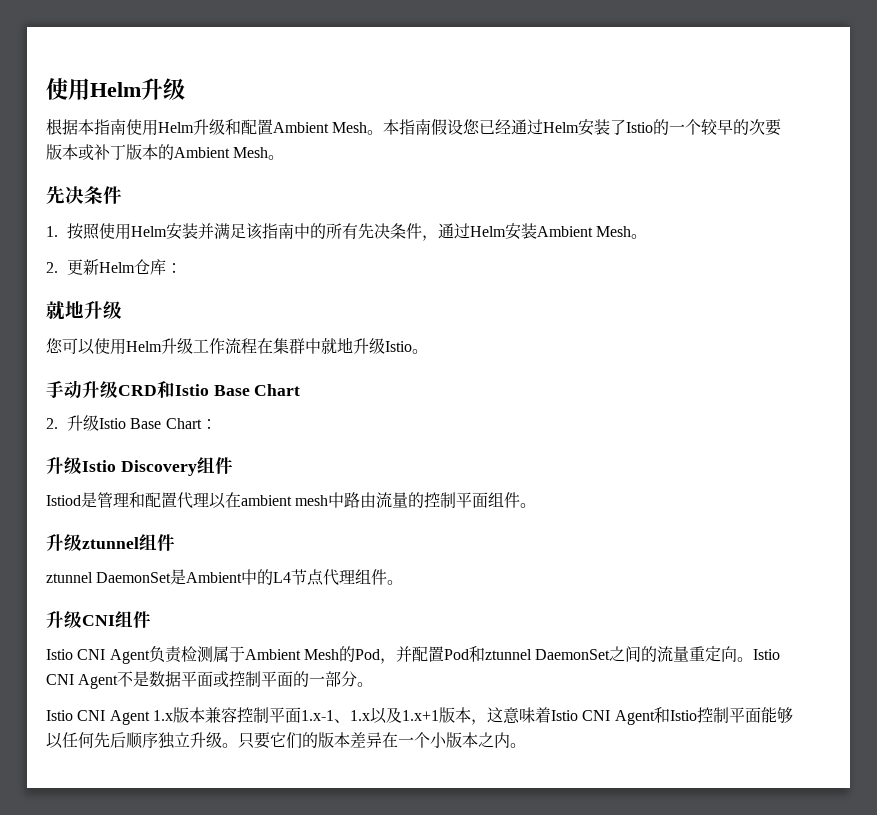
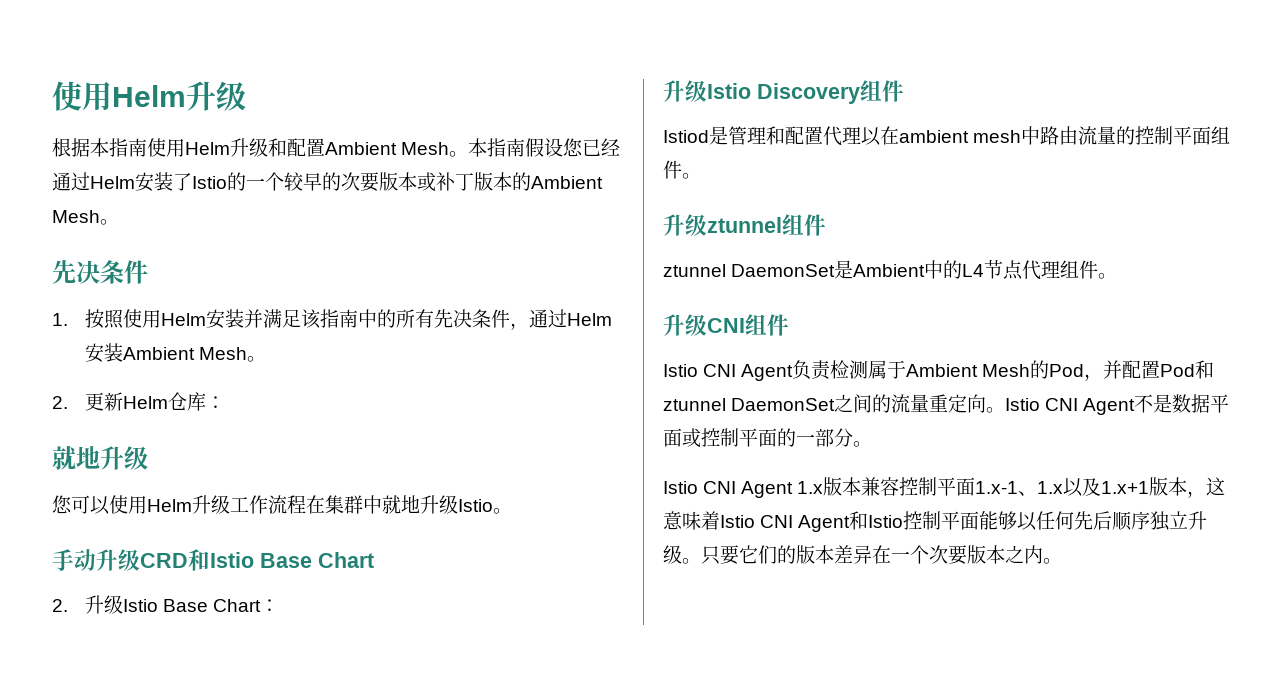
- 只要它们的版本差异在一个小版本之内。
+ 只要它们的版本差异在一个次要版本之内。

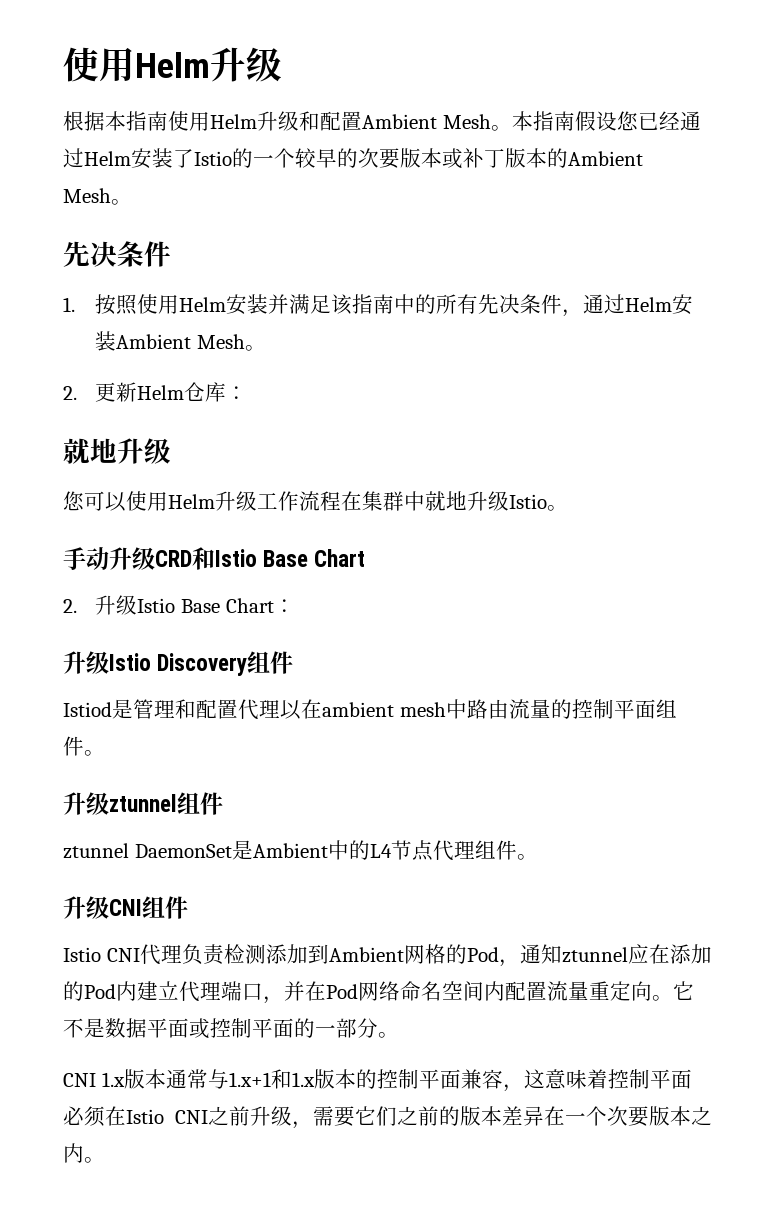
- Istio CNI Agent负责检测属于Ambient Mesh的Pod，并配置Pod和ztunnel DaemonSet之间的流量重定向。Istio CNI Agent不是数据平面或控制平面的一部分。
+ Istio CNI代理负责检测添加到Ambient网格的Pod，通知ztunnel应在添加的Pod内建立代理端口，并在Pod网络命名空间内配置流量重定向。它不是数据平面或控制平面的一部分。
- Istio CNI Agent 1.x版本兼容控制平面1.x-1、1.x以及1.x+1版本，这意味着Istio CNI Agent和Istio控制平面能够以任何先后顺序独立升级。只要它们的版本差异在一个次要版本之内。
+ CNI 1.x版本通常与1.x+1和1.x版本的控制平面兼容，这意味着控制平面必须在Istio CNI之前升级，需要它们之前的版本差异在一个次要版本之内。

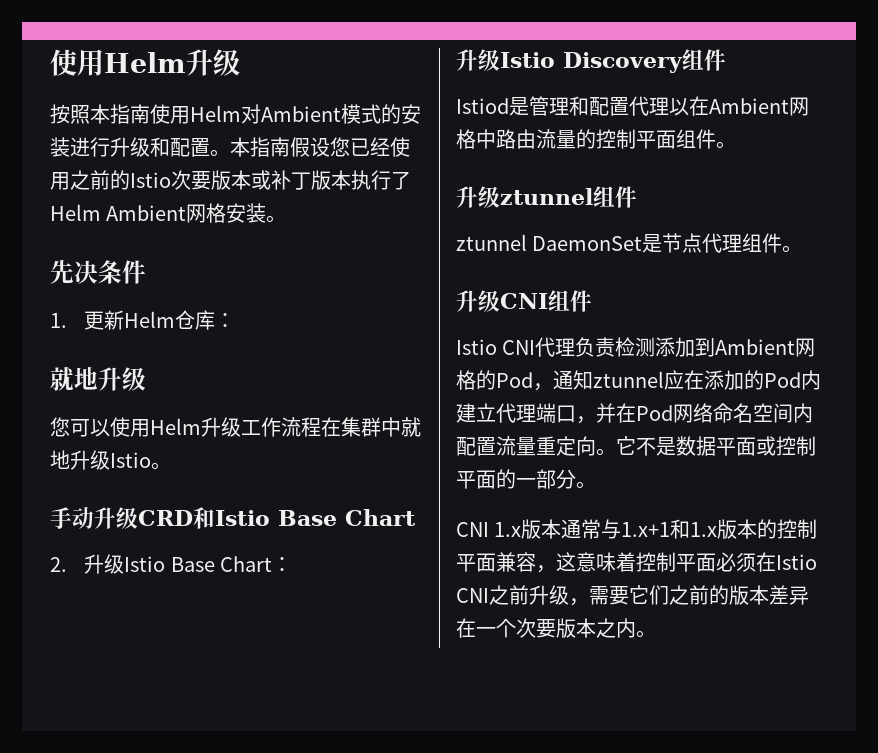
- 根据本指南使用Helm升级和配置Ambient Mesh。
+ 按照本指南使用Helm对Ambient模式的安装进行升级和配置。
- 本指南假设您已经通过Helm安装了Istio的一个较早的次要版本或补丁版本的Ambient Mesh。
+ 本指南假设您已经使用之前的Istio次要版本或补丁版本执行了Helm Ambient网格安装。
  先决条件
- 1.按照使用Helm安装并满足该指南中的所有先决条件，通过Helm安装Ambient Mesh。
- 2.更新Helm仓库：
+ 1.更新Helm仓库：
- Istiod是管理和配置代理以在ambient mesh中路由流量的控制平面组件。
+ Istiod是管理和配置代理以在Ambient网格中路由流量的控制平面组件。
- ztunnel DaemonSet是Ambient中的L4节点代理组件。
+ ztunnel DaemonSet是节点代理组件。

